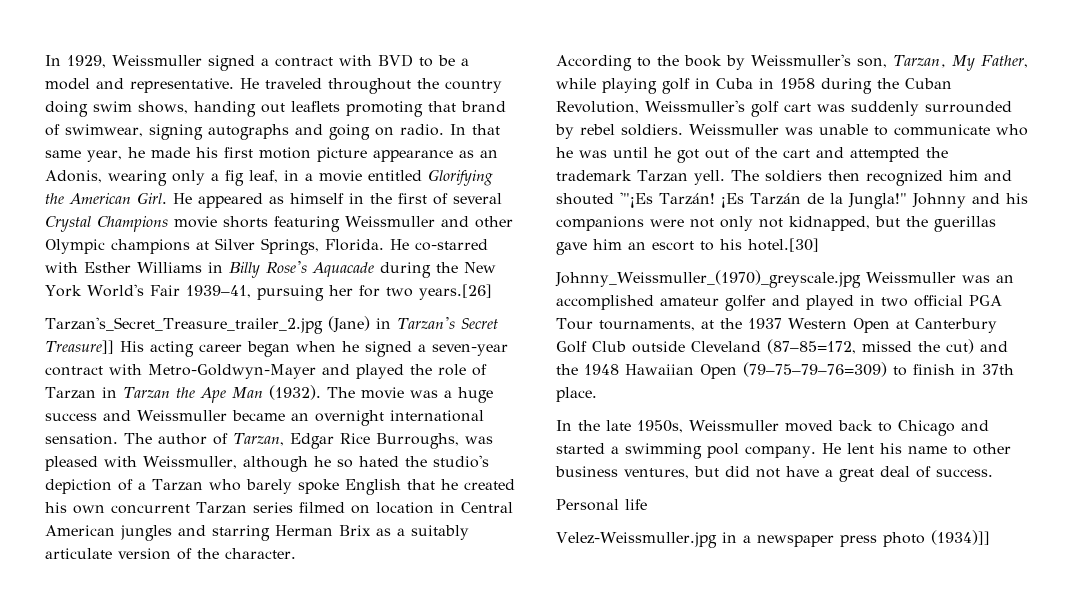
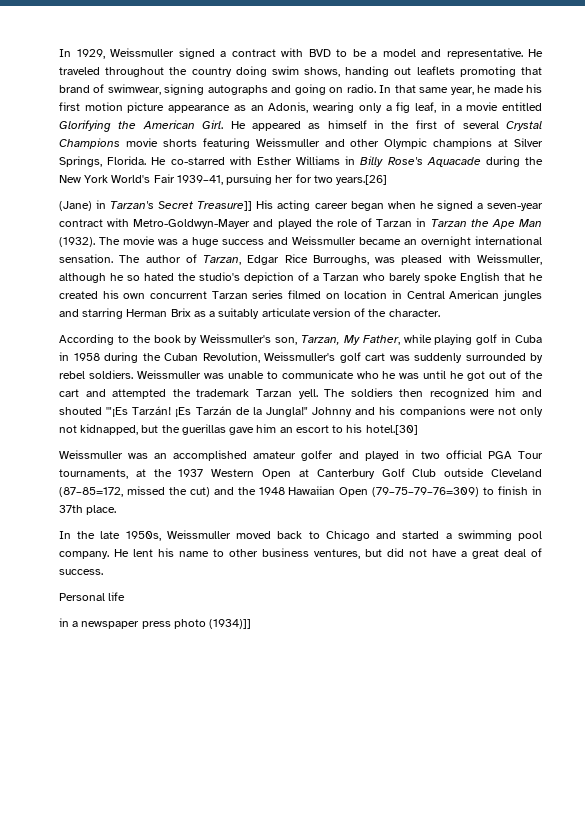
- Tarzan's_Secret_Treasure_trailer_2.jpg (Jane) in Tarzan's Secret Treasure]] His acting career began when he signed a seven-year contract with Metro-Goldwyn-Mayer and played the role of Tarzan in Tarzan the Ape Man (1932).
+ (Jane) in Tarzan's Secret Treasure]] His acting career began when he signed a seven-year contract with Metro-Goldwyn-Mayer and played the role of Tarzan in Tarzan the Ape Man (1932).
- Johnny_Weissmuller_(1970)_greyscale.jpg Weissmuller was an accomplished amateur golfer and played in two official PGA Tour tournaments, at the 1937 Western Open at Canterbury Golf Club outside Cleveland (87–85=172, missed the cut) and the 1948 Hawaiian Open (79–75–79–76=309) to finish in 37th place.
+ Weissmuller was an accomplished amateur golfer and played in two official PGA Tour tournaments, at the 1937 Western Open at Canterbury Golf Club outside Cleveland (87–85=172, missed the cut) and the 1948 Hawaiian Open (79–75–79–76=309) to finish in 37th place.
- Velez-Weissmuller.jpg in a newspaper press photo (1934)]]
+ in a newspaper press photo (1934)]]

